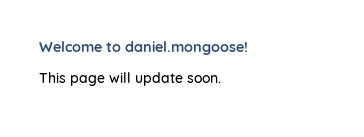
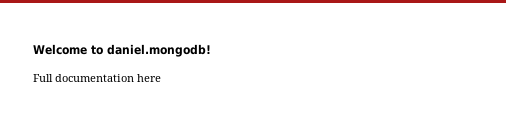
- Welcome to daniel.mongoose!
- This page will update soon.
+ Welcome to daniel.mongodb!
+ Full documentation here

